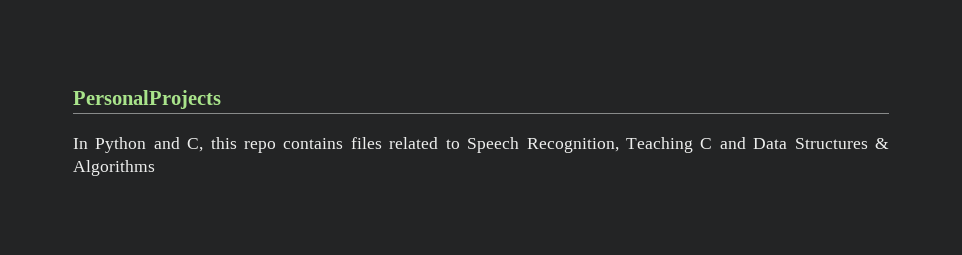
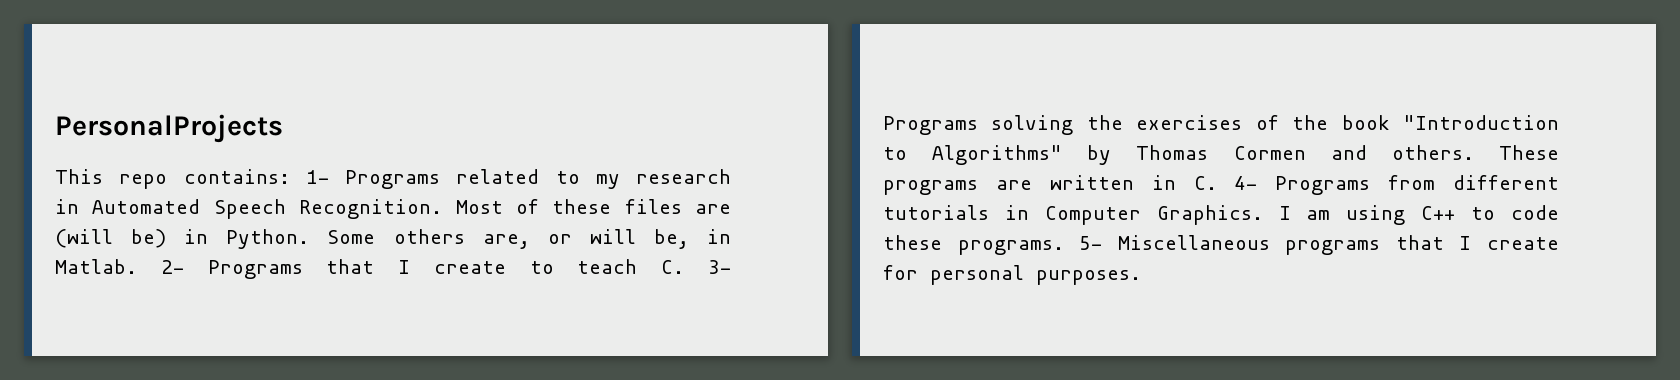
- In Python and C, this repo contains files related to Speech Recognition, Teaching C and Data Structures & Algorithms
+ This repo contains: 1- Programs related to my research in Automated Speech Recognition. Most of these files are (will be) in Python. Some others are, or will be, in Matlab. 2- Programs that I create to teach C. 3- Programs solving the exercises of the book "Introduction to Algorithms" by Thomas Cormen and others. These programs are written in C. 4- Programs from different tutorials in Computer Graphics. I am using C++ to code these programs. 5- Miscellaneous programs that I create for personal purposes.

